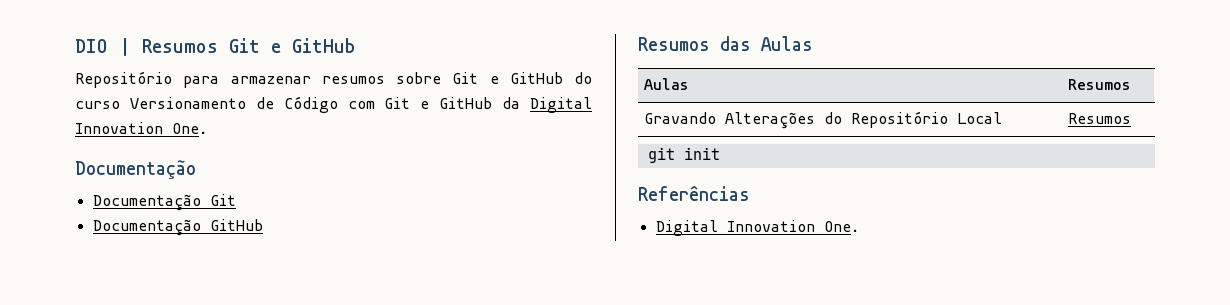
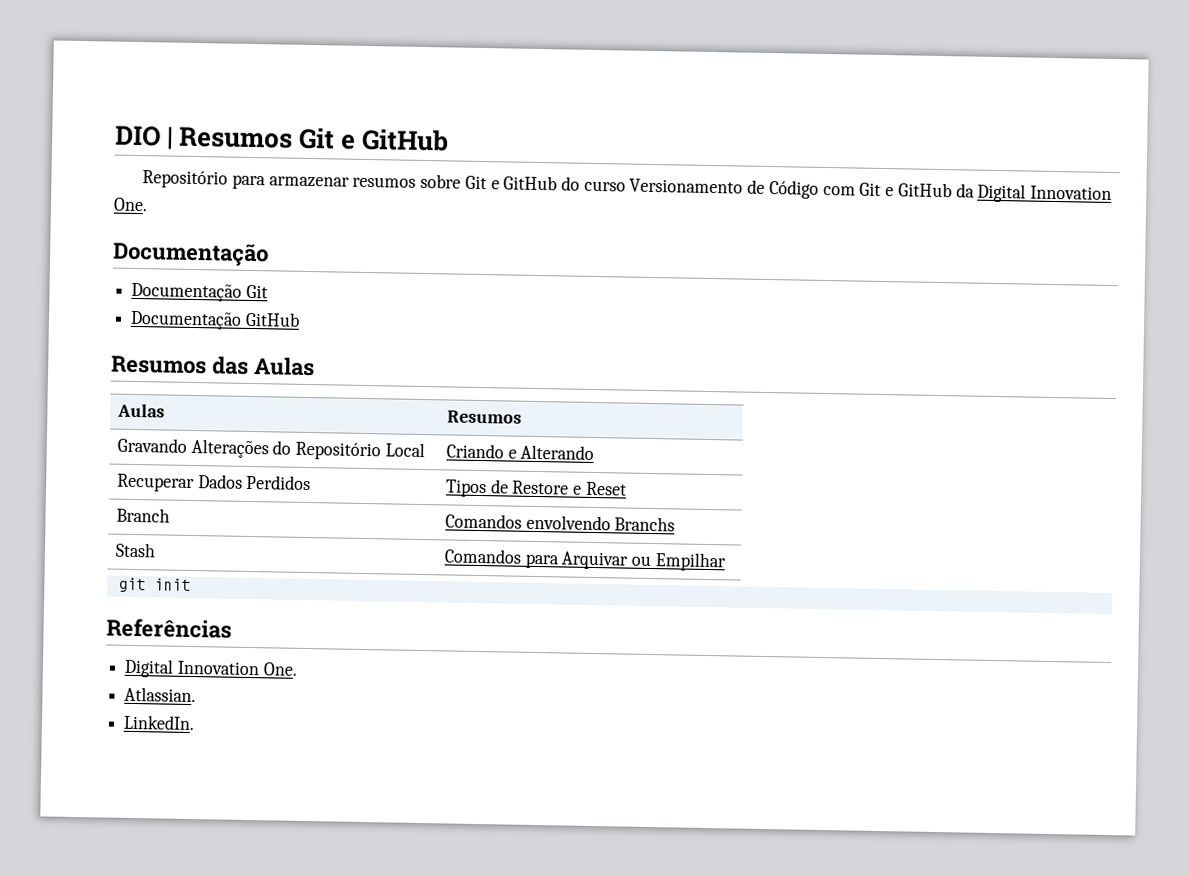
- Gravando Alterações do Repositório Local | Resumos
+ Gravando Alterações do Repositório Local | Criando e Alterando
+ Recuperar Dados Perdidos | Tipos de Restore e Reset
+ Branch | Comandos envolvendo Branchs
+ Stash | Comandos para Arquivar ou Empilhar
+ Atlassian.
+ LinkedIn.

